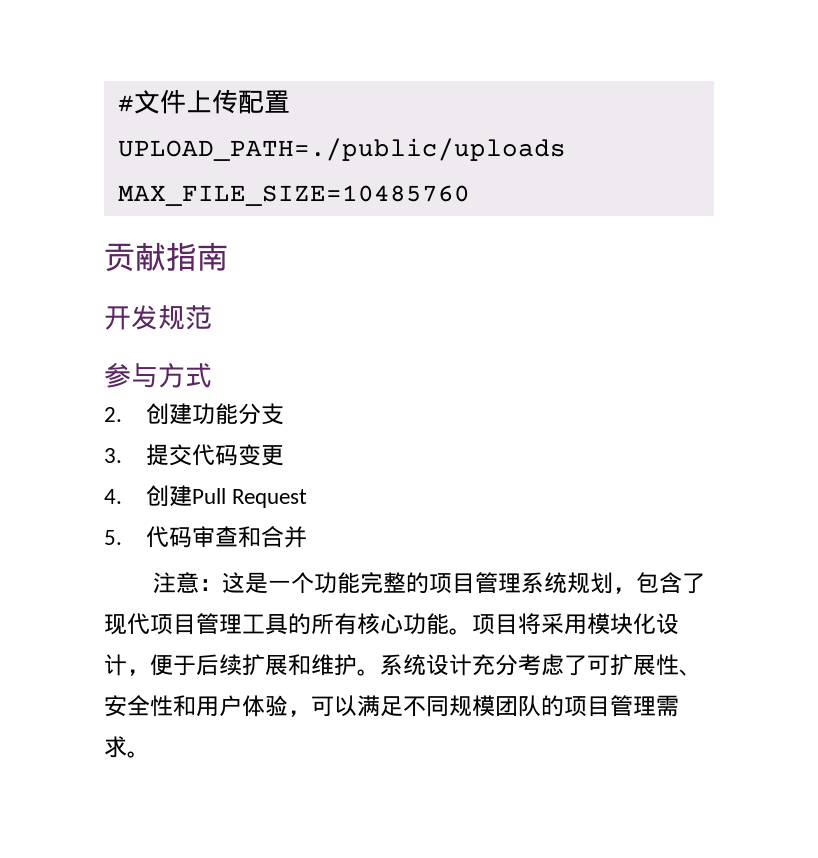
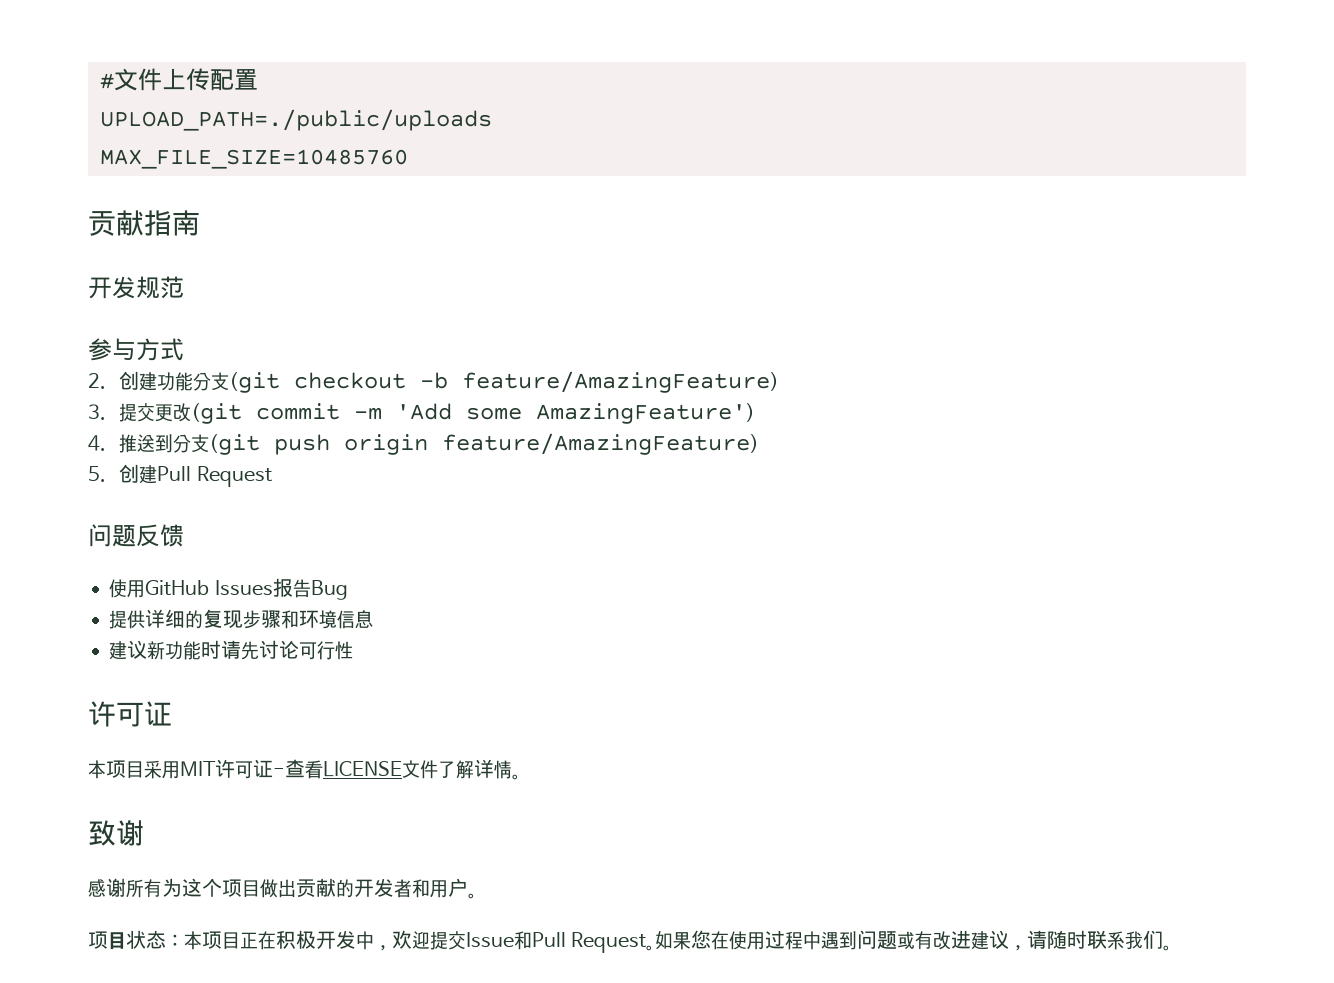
- 2.创建功能分支
+ 2.创建功能分支(git checkout -b feature/AmazingFeature)
- 3.提交代码变更
- 4.创建Pull Request
- 5.代码审查和合并
- 注意：这是一个功能完整的项目管理系统规划，包含了现代项目管理工具的所有核心功能。项目将采用模块化设计，便于后续扩展和维护。系统设计充分考虑了可扩展性、安全性和用户体验，可以满足不同规模团队的项目管理需求。
+ 3.提交更改(git commit -m 'Add some AmazingFeature')
+ 4.推送到分支(git push origin feature/AmazingFeature)
+ 5.创建Pull Request
+ 问题反馈
+ 使用GitHub Issues报告Bug
+ 提供详细的复现步骤和环境信息
+ 建议新功能时请先讨论可行性
+ 许可证
+ 本项目采用MIT许可证-查看LICENSE文件了解详情。
+ 致谢
+ 感谢所有为这个项目做出贡献的开发者和用户。
+ 项目状态：本项目正在积极开发中，欢迎提交Issue和Pull Request。如果您在使用过程中遇到问题或有改进建议，请随时联系我们。

